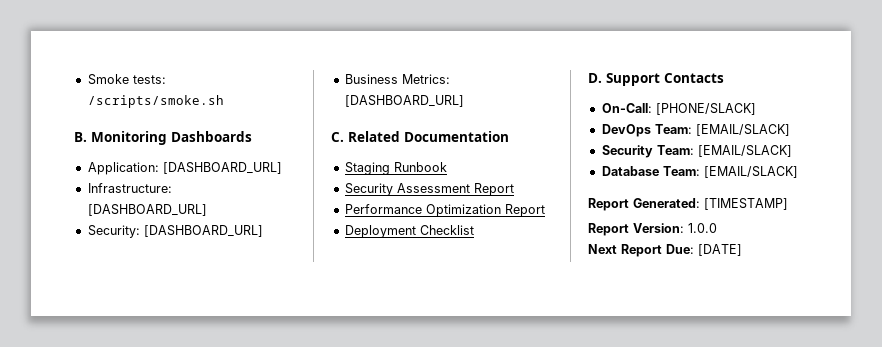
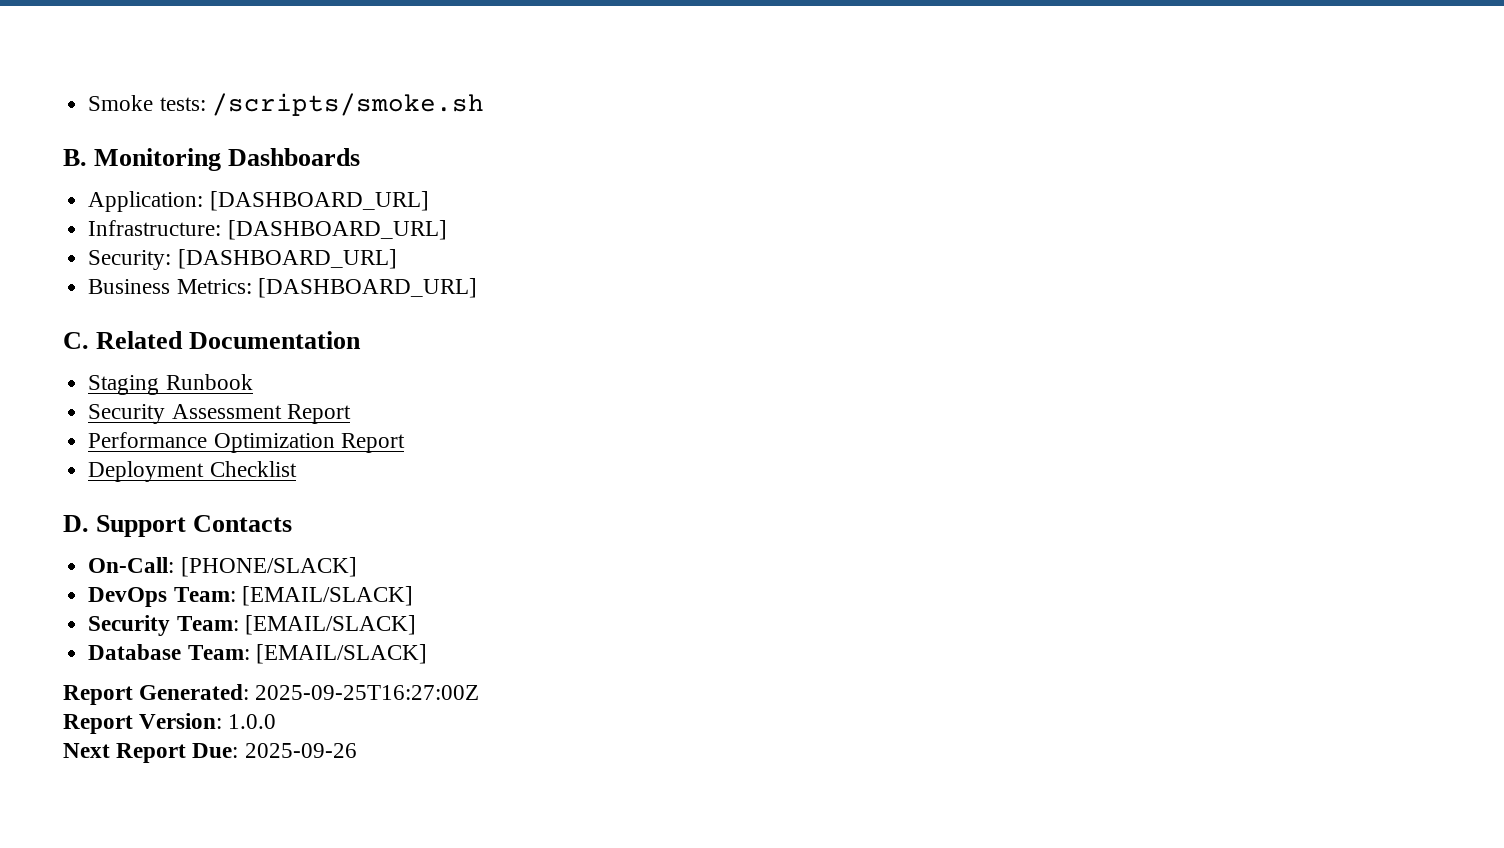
- Report Generated: [TIMESTAMP]
+ Report Generated: 2025-09-25T16:27:00Z
- Next Report Due: [DATE]
+ Next Report Due: 2025-09-26

